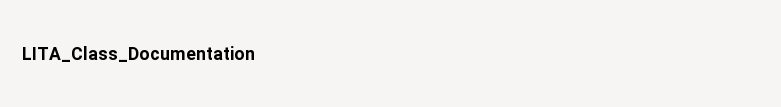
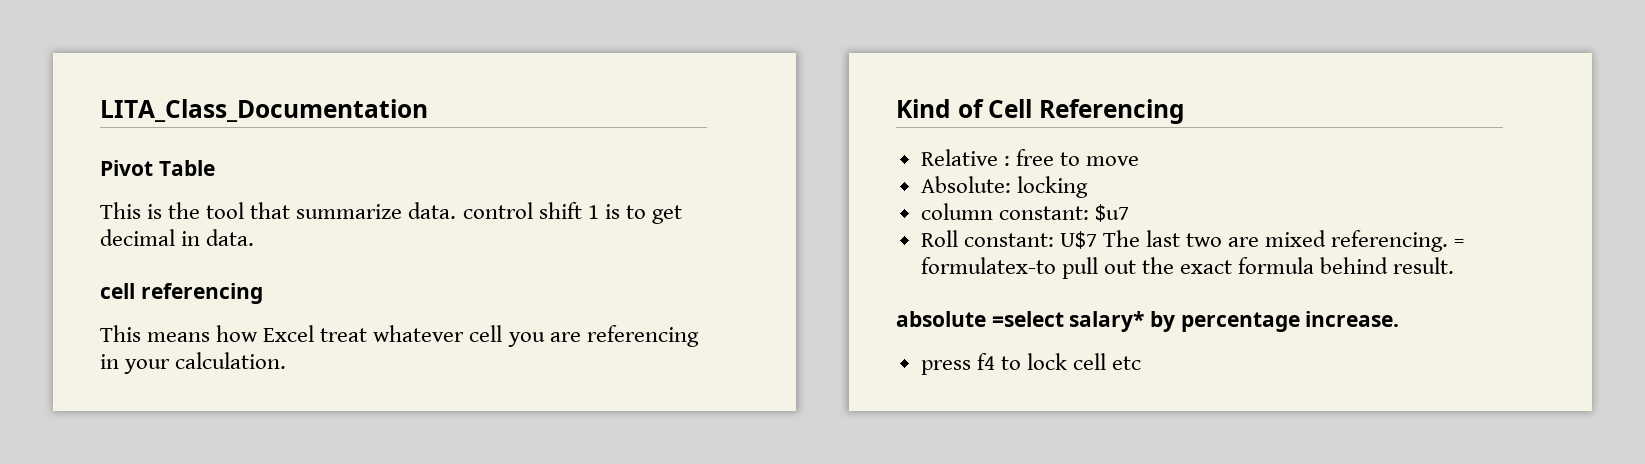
+ Pivot Table
+ This is the tool that summarize data. control shift 1 is to get decimal in data.
+ cell referencing
+ This means how Excel treat whatever cell you are referencing in your calculation.
+ Kind of Cell Referencing
+ Relative : free to move
+ Absolute: locking
+ column constant: $u7
+ Roll constant: U$7 The last two are mixed referencing. = formulatex-to pull out the exact formula behind result.
+ absolute =select salary* by percentage increase.
+ press f4 to lock cell etc

